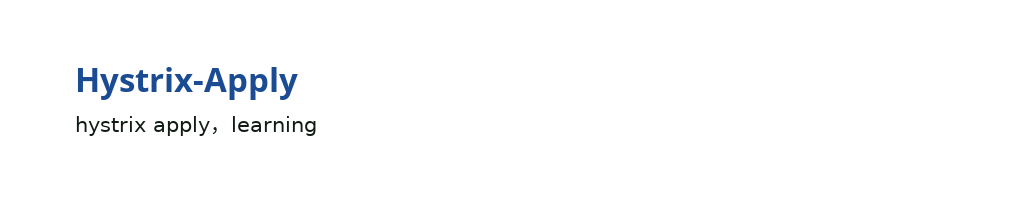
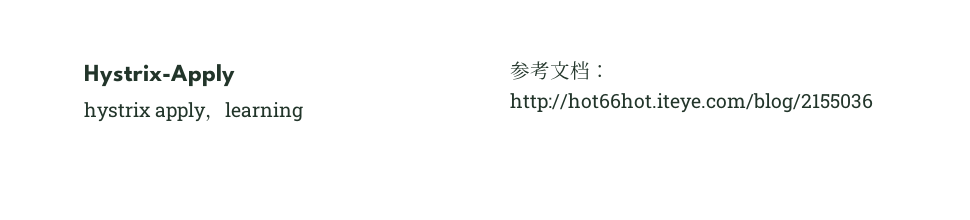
+ 参考文档：http://hot66hot.iteye.com/blog/2155036

